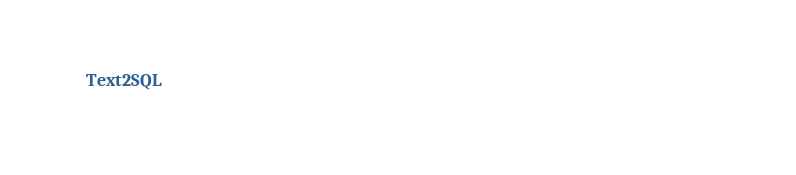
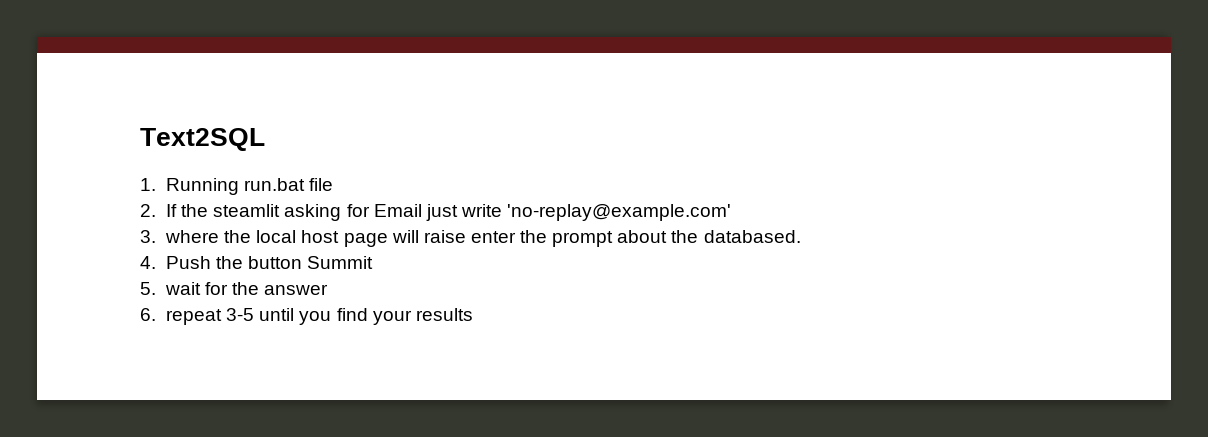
+ 1. Running run.bat file
+ 2. If the steamlit asking for Email just write 'no-replay@example.com'
+ 3. where the local host page will raise enter the prompt about the databased.
+ 4. Push the button Summit
+ 5. wait for the answer
+ 6. repeat 3-5 until you find your results

